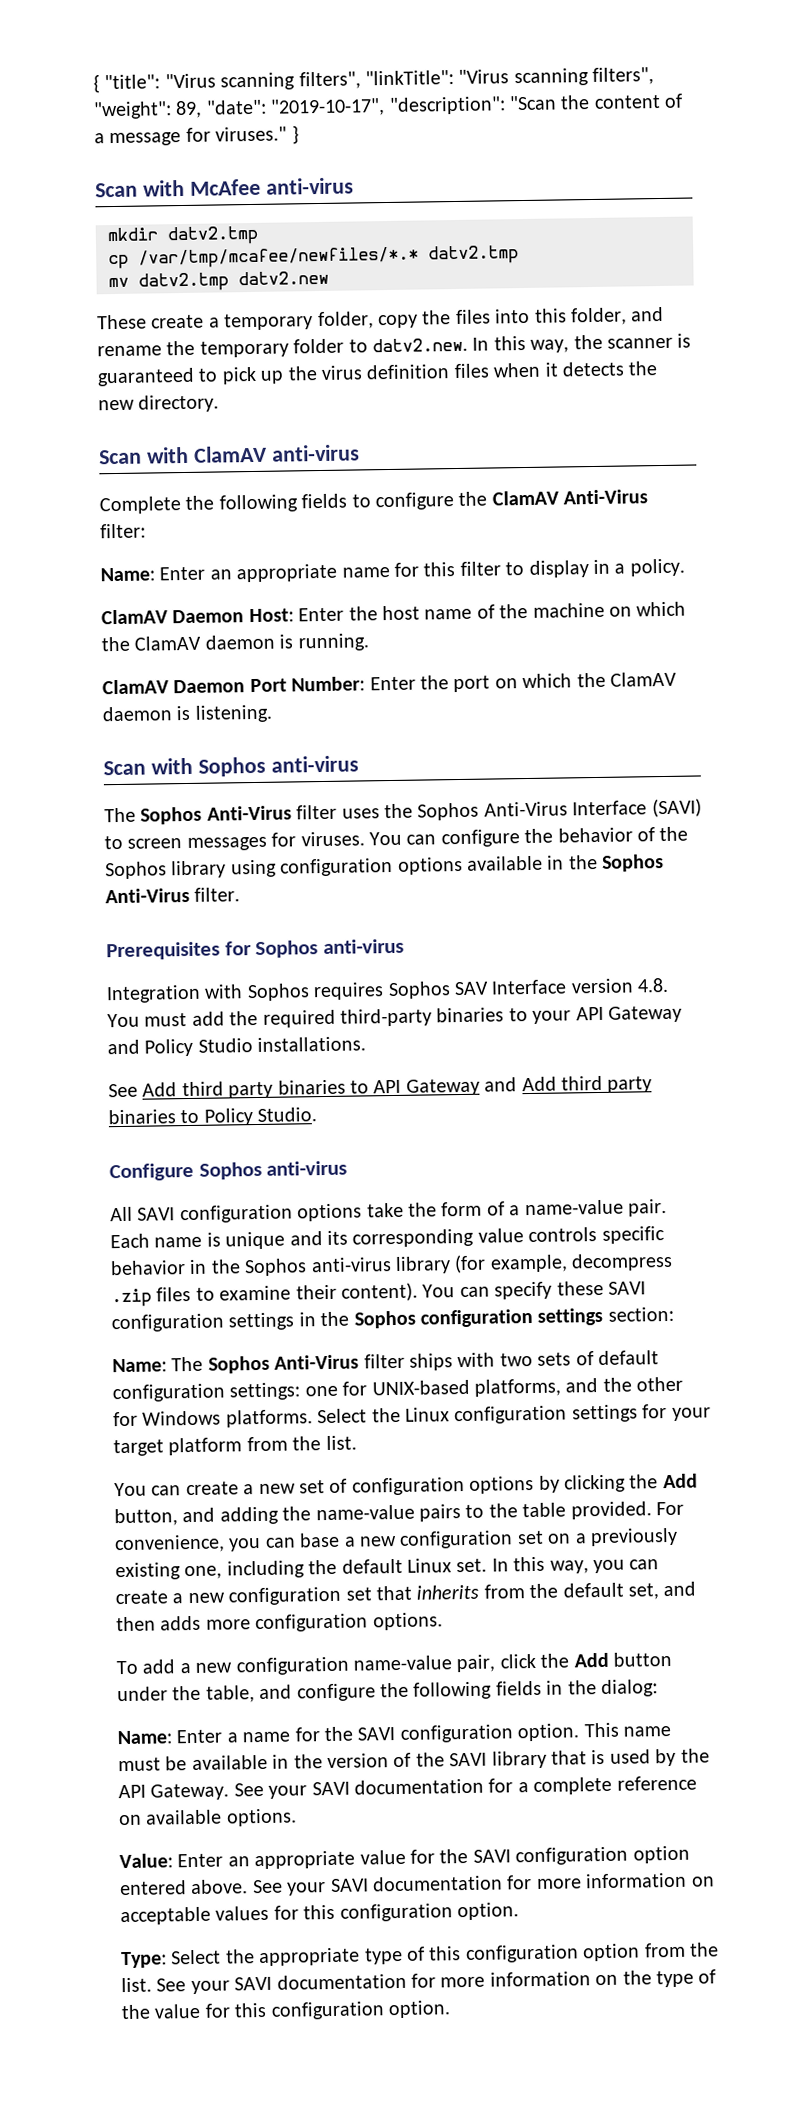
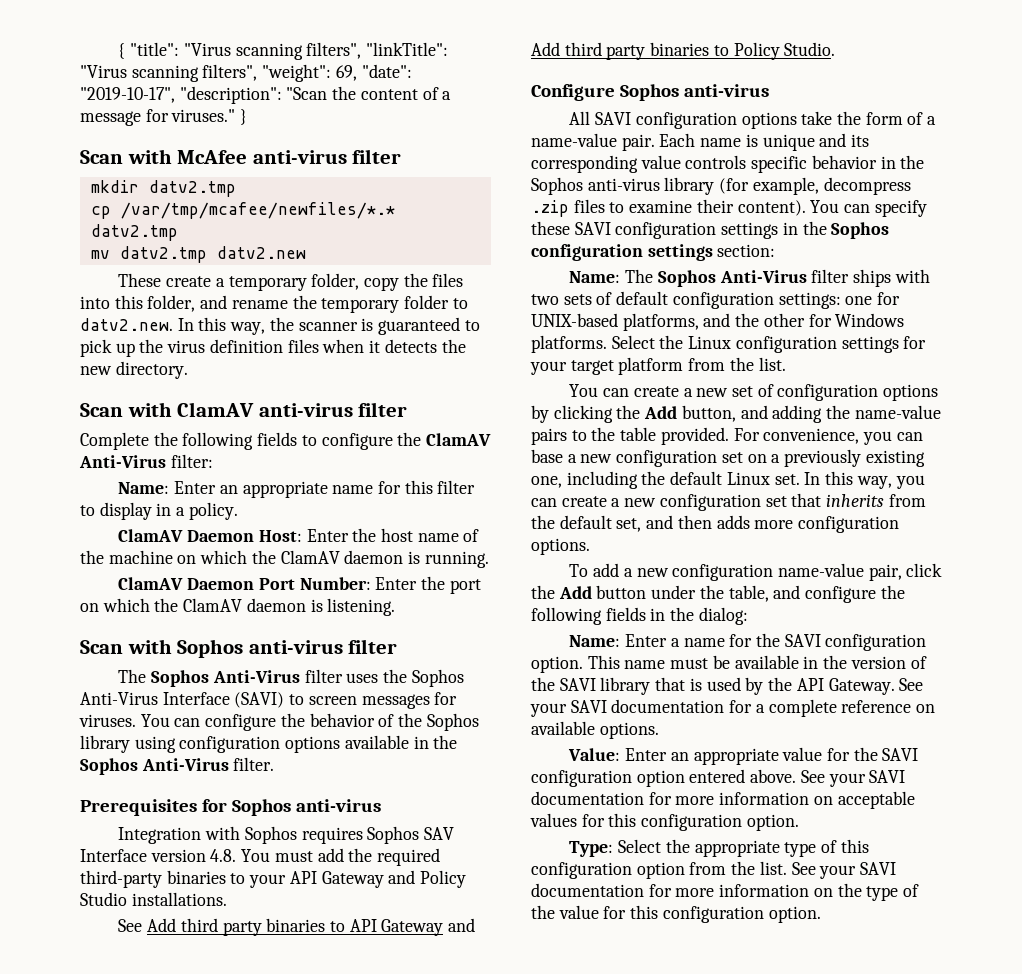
- { "title": "Virus scanning filters", "linkTitle": "Virus scanning filters", "weight": 89, "date": "2019-10-17", "description": "Scan the content of a message for viruses."
+ { "title": "Virus scanning filters", "linkTitle": "Virus scanning filters", "weight": 69, "date": "2019-10-17", "description": "Scan the content of a message for viruses."
- Scan with McAfee anti-virus
+ Scan with McAfee anti-virus filter
- Scan with ClamAV anti-virus
+ Scan with ClamAV anti-virus filter
- Scan with Sophos anti-virus
+ Scan with Sophos anti-virus filter

